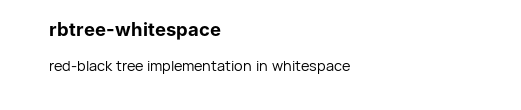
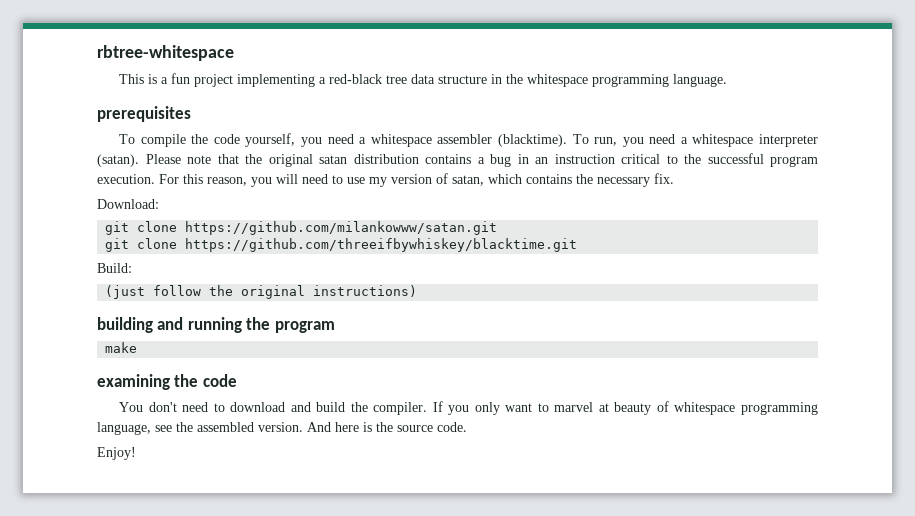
- red-black tree implementation in whitespace
+ This is a fun project implementing a red-black tree data structure in the whitespace programming language.
+ prerequisites
+ To compile the code yourself, you need a whitespace assembler (blacktime). To run, you need a whitespace interpreter (satan). Please note that the original satan distribution contains a bug in an instruction critical to the successful program execution. For this reason, you will need to use my version of satan, which contains the necessary fix.
+ Download:
+ git clone https://github.com/milankowww/satan.git
+ git clone https://github.com/threeifbywhiskey/blacktime.git
+ Build:
+ (just follow the original instructions)
+ building and running the program
+ make
+ examining the code
+ You don't need to download and build the compiler. If you only want to marvel at beauty of whitespace programming language, see the assembled version. And here is the source code.
+ Enjoy!

